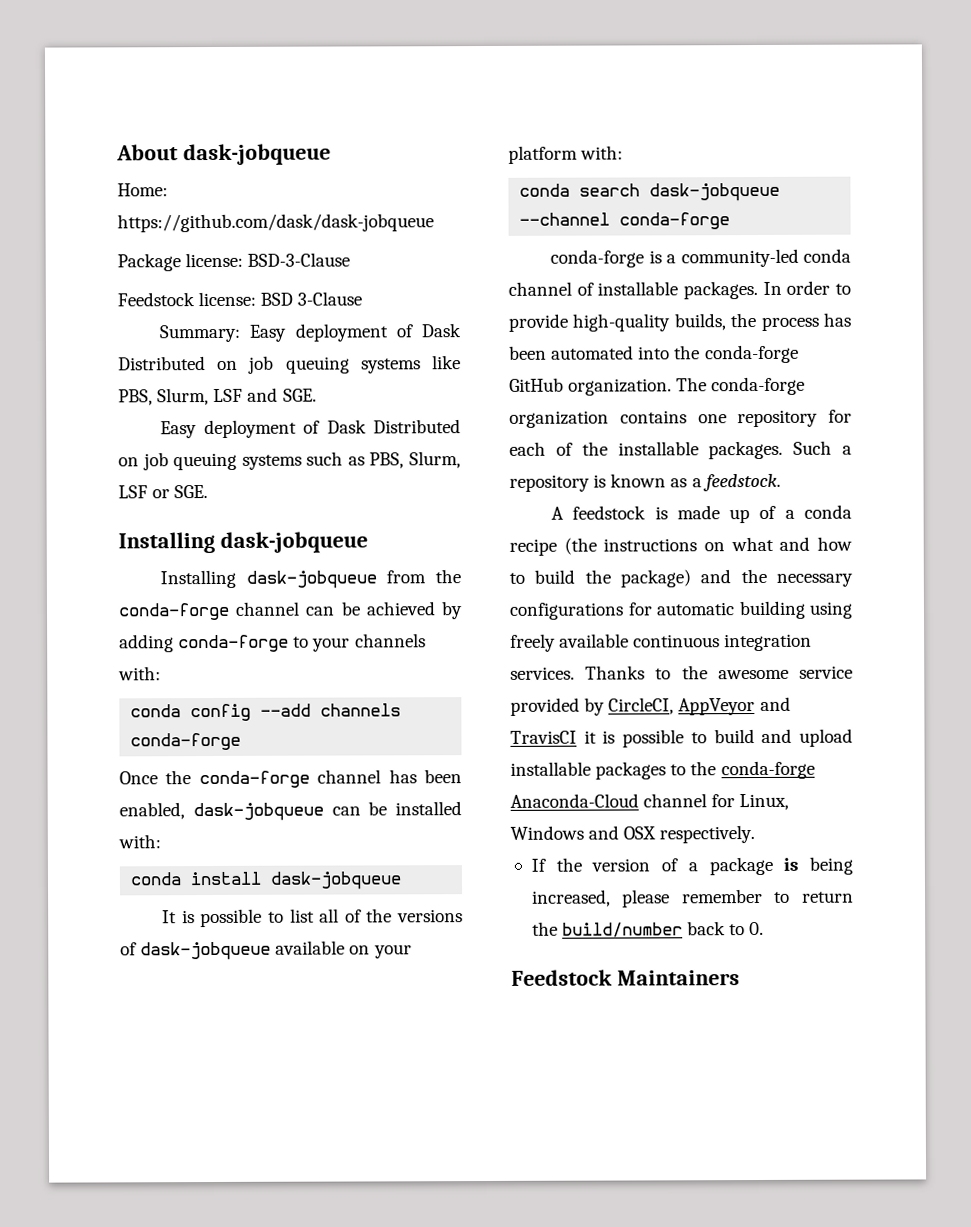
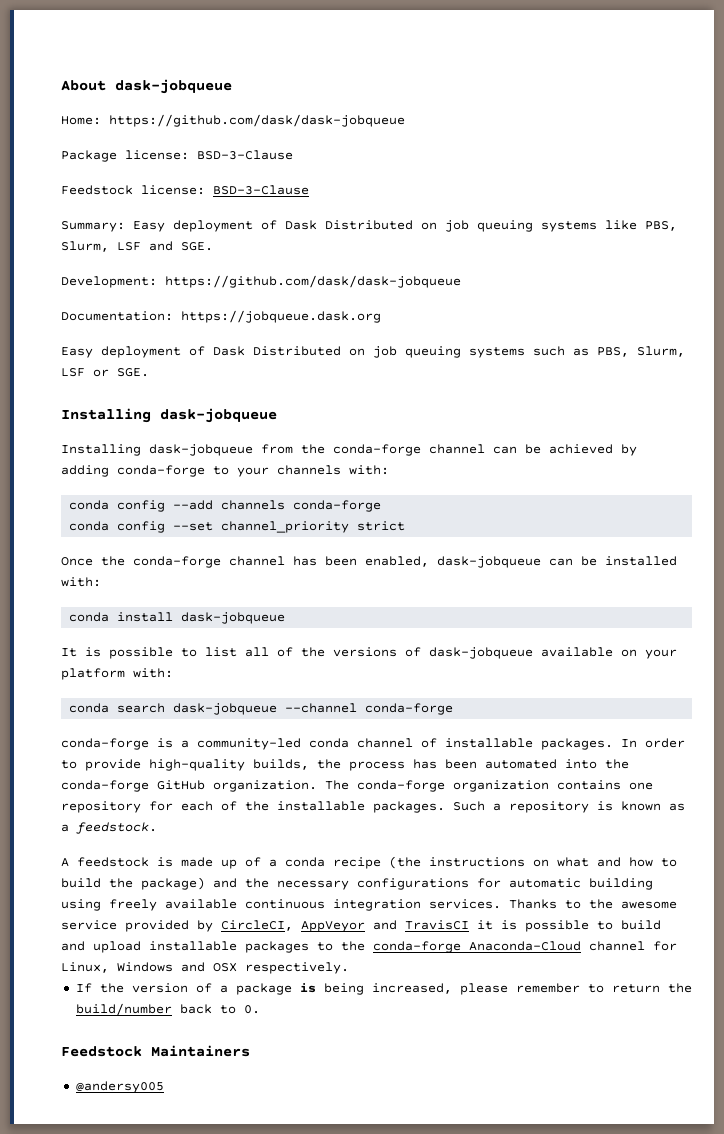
- Feedstock license: BSD 3-Clause
+ Feedstock license: BSD-3-Clause
+ Development: https://github.com/dask/dask-jobqueue
+ Documentation: https://jobqueue.dask.org
+ conda config --set channel_priority strict
+ @andersy005

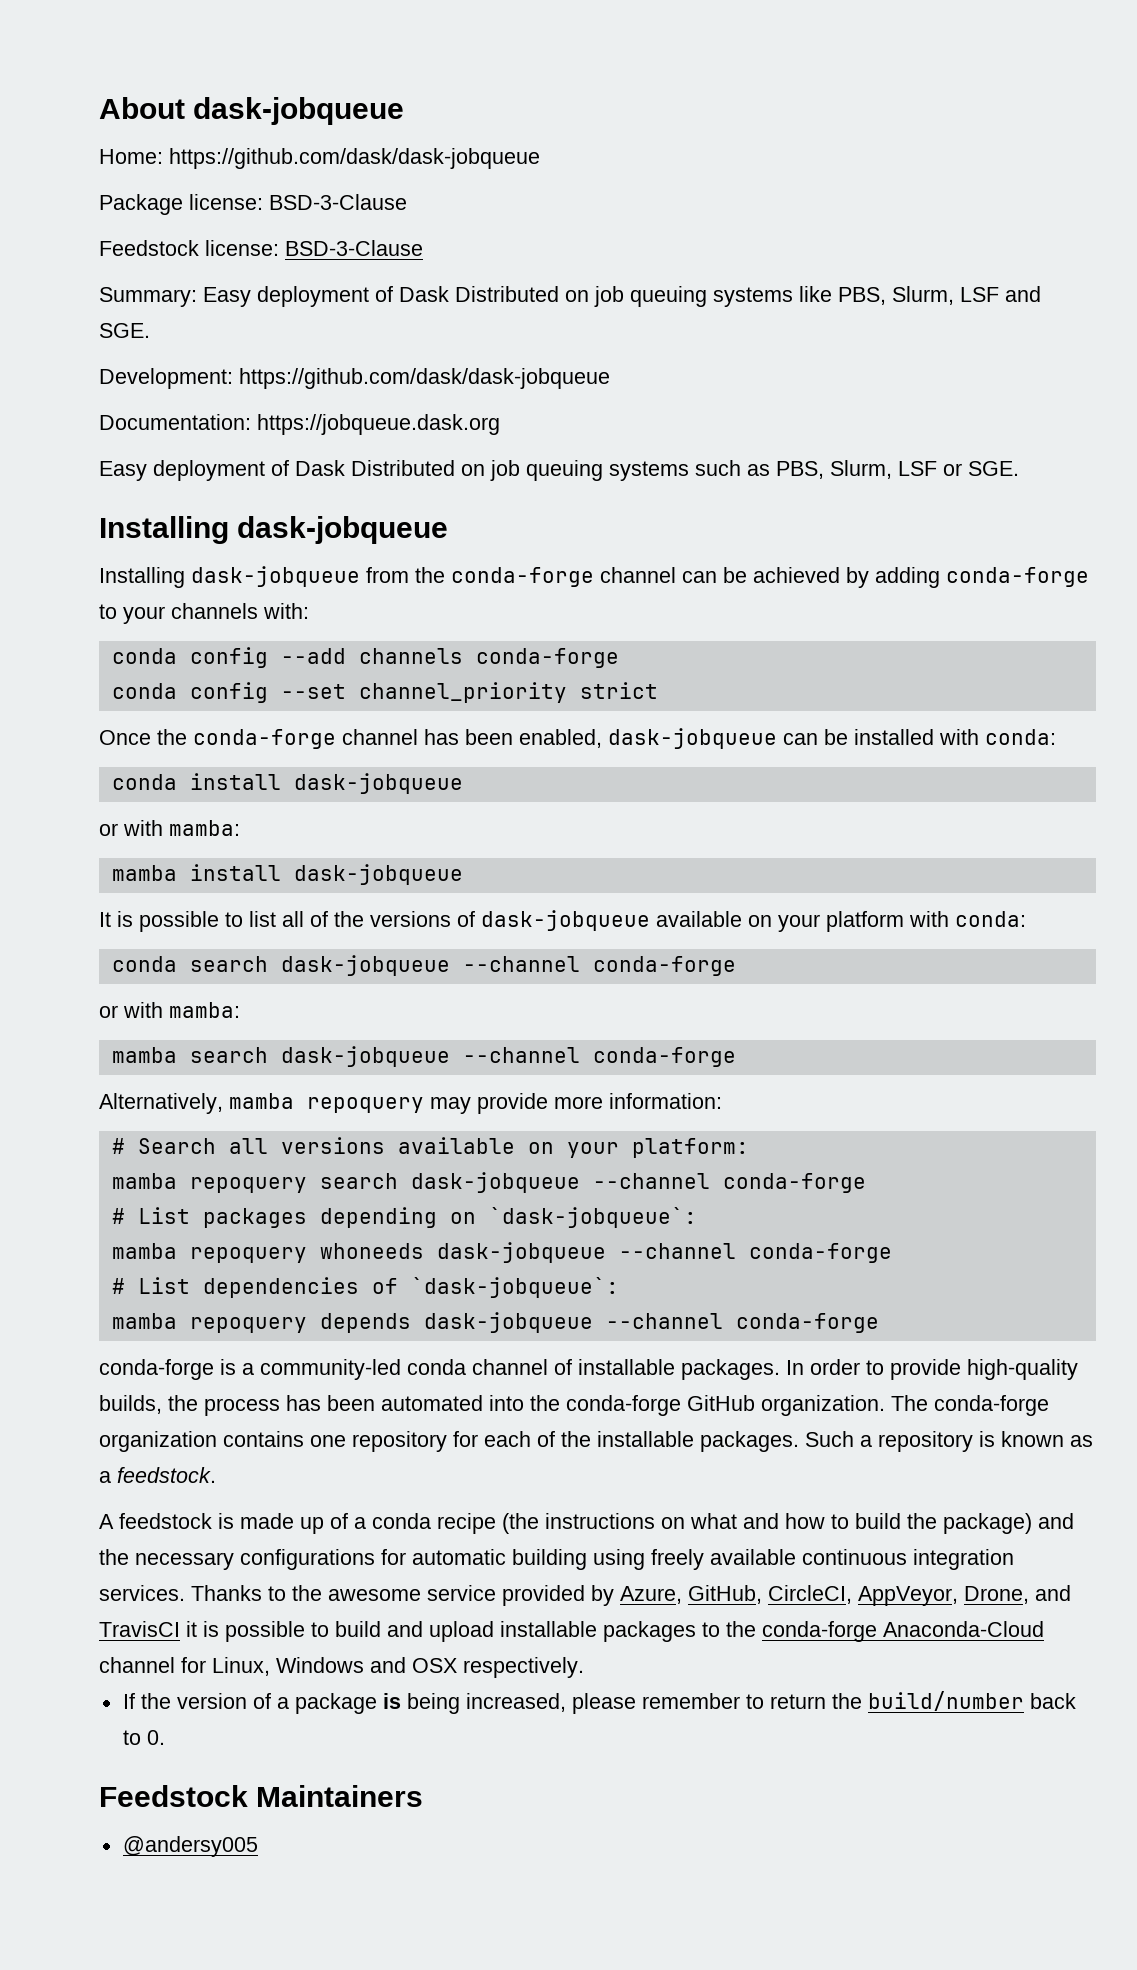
- Once the conda-forge channel has been enabled, dask-jobqueue can be installed with:
+ Once the conda-forge channel has been enabled, dask-jobqueue can be installed with conda:
  conda install dask-jobqueue
+ or with mamba:
+ mamba install dask-jobqueue
- It is possible to list all of the versions of dask-jobqueue available on your platform with:
+ It is possible to list all of the versions of dask-jobqueue available on your platform with conda:
  conda search dask-jobqueue --channel conda-forge
+ or with mamba:
+ mamba search dask-jobqueue --channel conda-forge
+ Alternatively, mamba repoquery may provide more information:
+ # Search all versions available on your platform:
+ mamba repoquery search dask-jobqueue --channel conda-forge
+ # List packages depending on `dask-jobqueue`:
+ mamba repoquery whoneeds dask-jobqueue --channel conda-forge
+ # List dependencies of `dask-jobqueue`:
+ mamba repoquery depends dask-jobqueue --channel conda-forge
- Thanks to the awesome service provided by CircleCI, AppVeyor and TravisCI it is possible to build and upload installable packages to the conda-forge Anaconda-Cloud channel for Linux, Windows and OSX respectively.
+ Thanks to the awesome service provided by Azure, GitHub, CircleCI, AppVeyor, Drone, and TravisCI it is possible to build and upload installable packages to the conda-forge Anaconda-Cloud channel for Linux, Windows and OSX respectively.

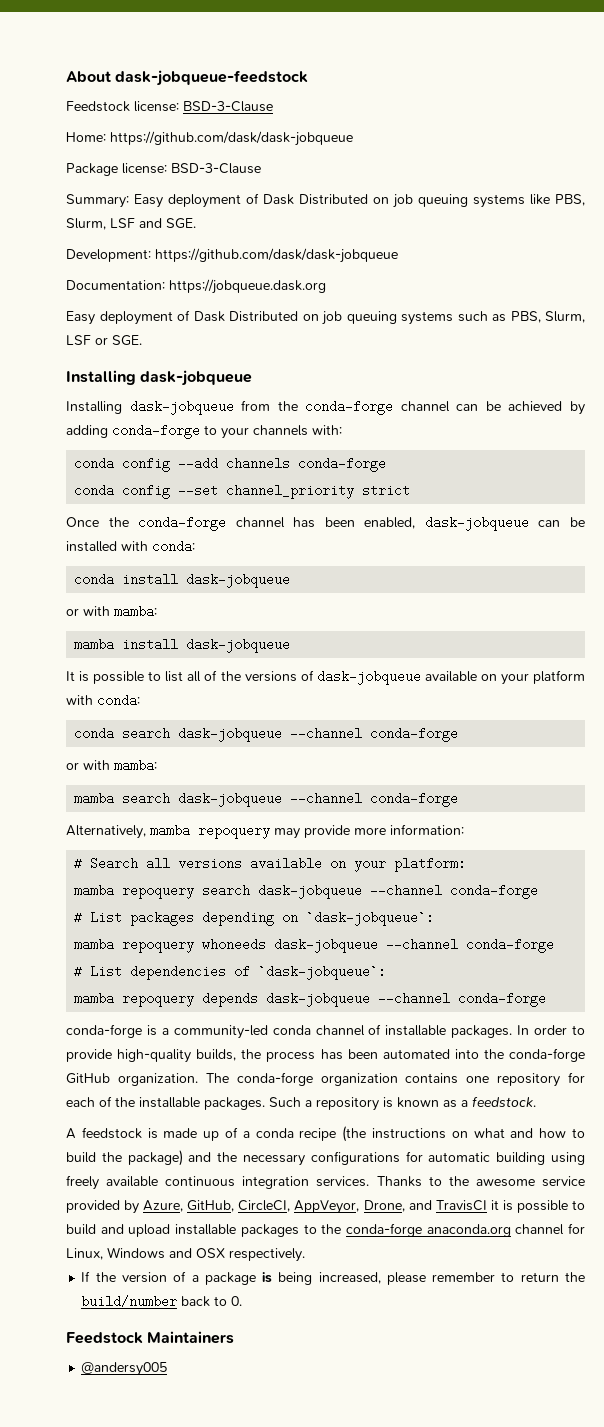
- About dask-jobqueue
+ About dask-jobqueue-feedstock
+ Feedstock license: BSD-3-Clause
- Feedstock license: BSD-3-Clause
- Thanks to the awesome service provided by Azure, GitHub, CircleCI, AppVeyor, Drone, and TravisCI it is possible to build and upload installable packages to the conda-forge Anaconda-Cloud channel for Linux, Windows and OSX respectively.
+ Thanks to the awesome service provided by Azure, GitHub, CircleCI, AppVeyor, Drone, and TravisCI it is possible to build and upload installable packages to the conda-forge anaconda.org channel for Linux, Windows and OSX respectively.

